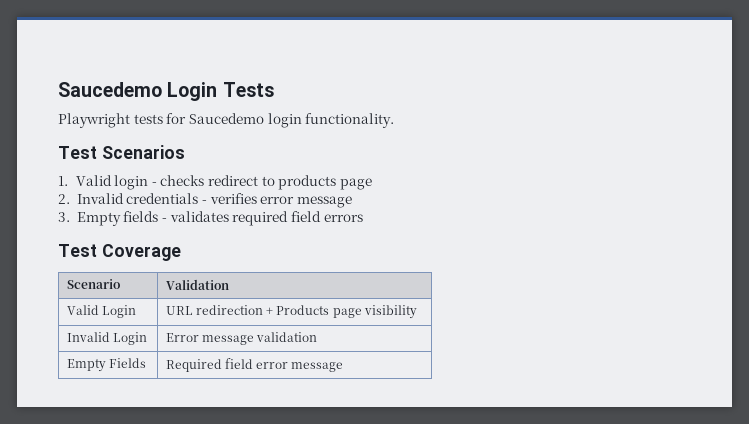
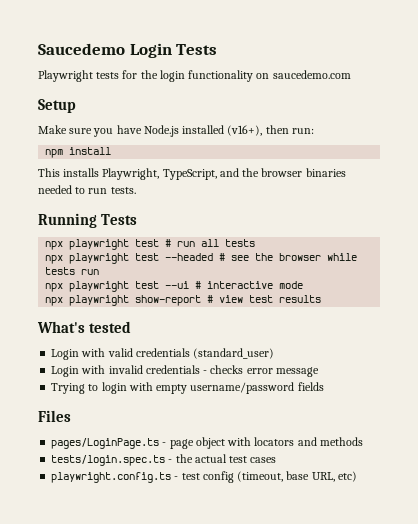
- Playwright tests for Saucedemo login functionality.
- Test Scenarios
- 1. Valid login - checks redirect to products page
- 2. Invalid credentials - verifies error message
- 3. Empty fields - validates required field errors
- Test Coverage
- Scenario | Validation
- Valid Login | URL redirection + Products page visibility
- Invalid Login | Error message validation
- Empty Fields | Required field error message
+ Playwright tests for the login functionality on saucedemo.com
+ Setup
+ Make sure you have Node.js installed (v16+), then run:
+ npm install
+ This installs Playwright, TypeScript, and the browser binaries needed to run tests.
+ Running Tests
+ npx playwright test # run all tests
+ npx playwright test --headed # see the browser while tests run
+ npx playwright test --ui # interactive mode
+ npx playwright show-report # view test results
+ What's tested
+ Login with valid credentials (standard_user)
+ Login with invalid credentials - checks error message
+ Trying to login with empty username/password fields
+ Files
+ pages/LoginPage.ts - page object with locators and methods
+ tests/login.spec.ts - the actual test cases
+ playwright.config.ts - test config (timeout, base URL, etc)

